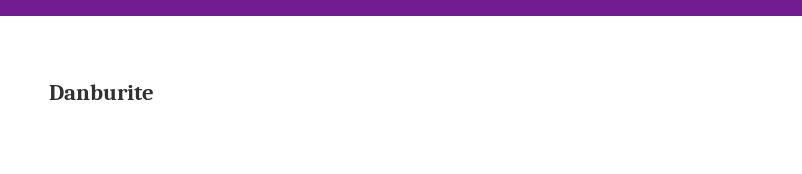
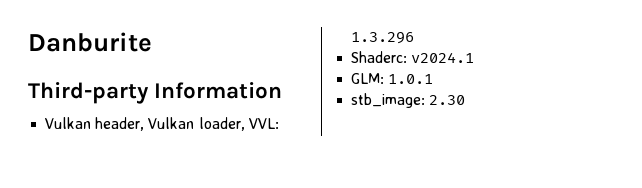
+ Third-party Information
+ Vulkan header, Vulkan loader, VVL: 1.3.296
+ Shaderc: v2024.1
+ GLM: 1.0.1
+ stb_image: 2.30

